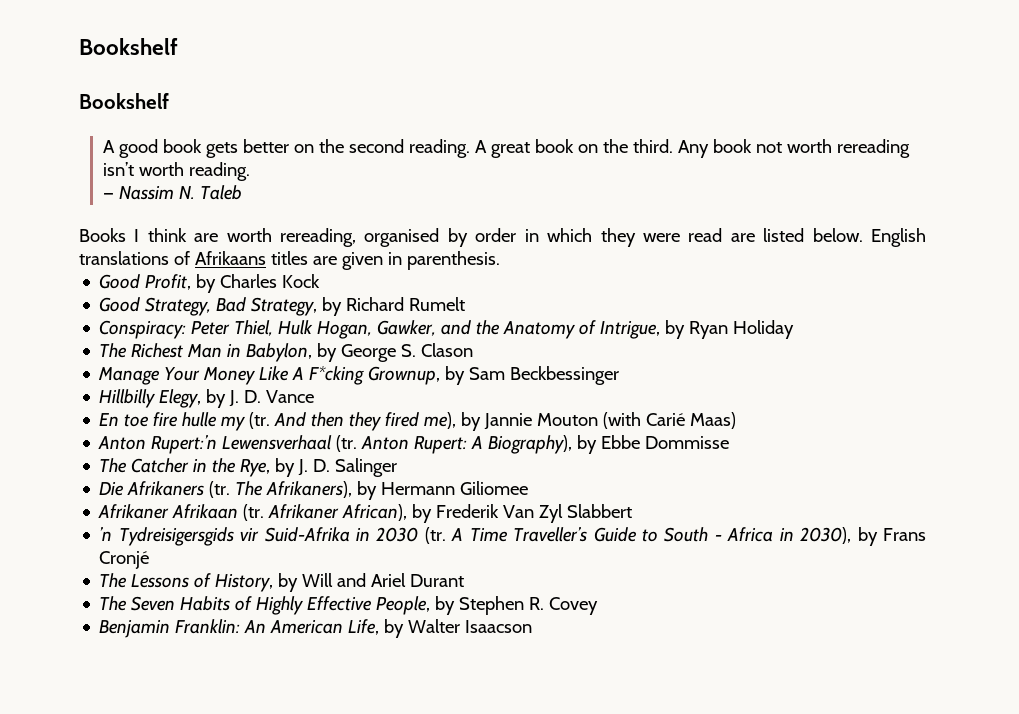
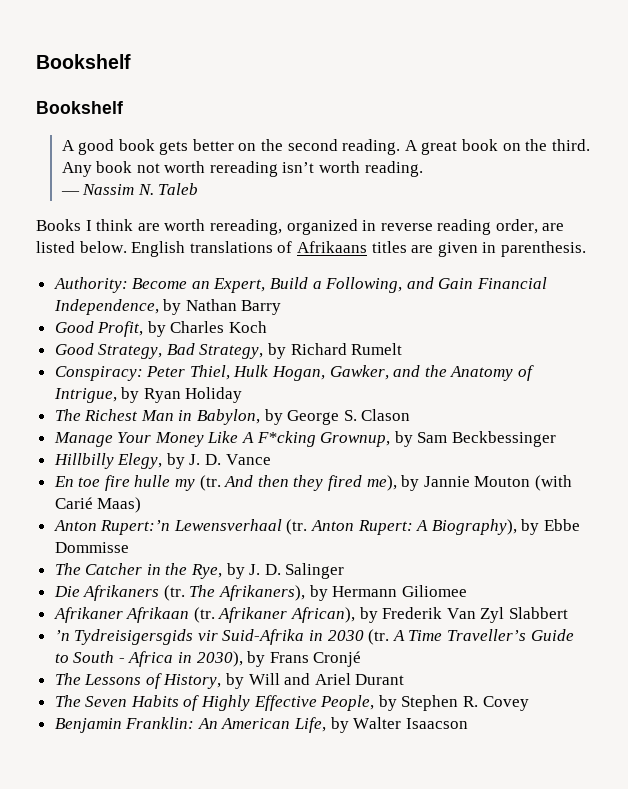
- Books I think are worth rereading, organised by order in which they were read are listed below.
+ Books I think are worth rereading, organized in reverse reading order, are listed below.
+ Authority: Become an Expert, Build a Following, and Gain Financial Independence, by Nathan Barry
- Good Profit, by Charles Kock
+ Good Profit, by Charles Koch

